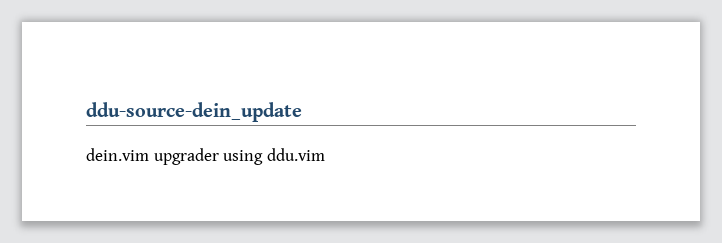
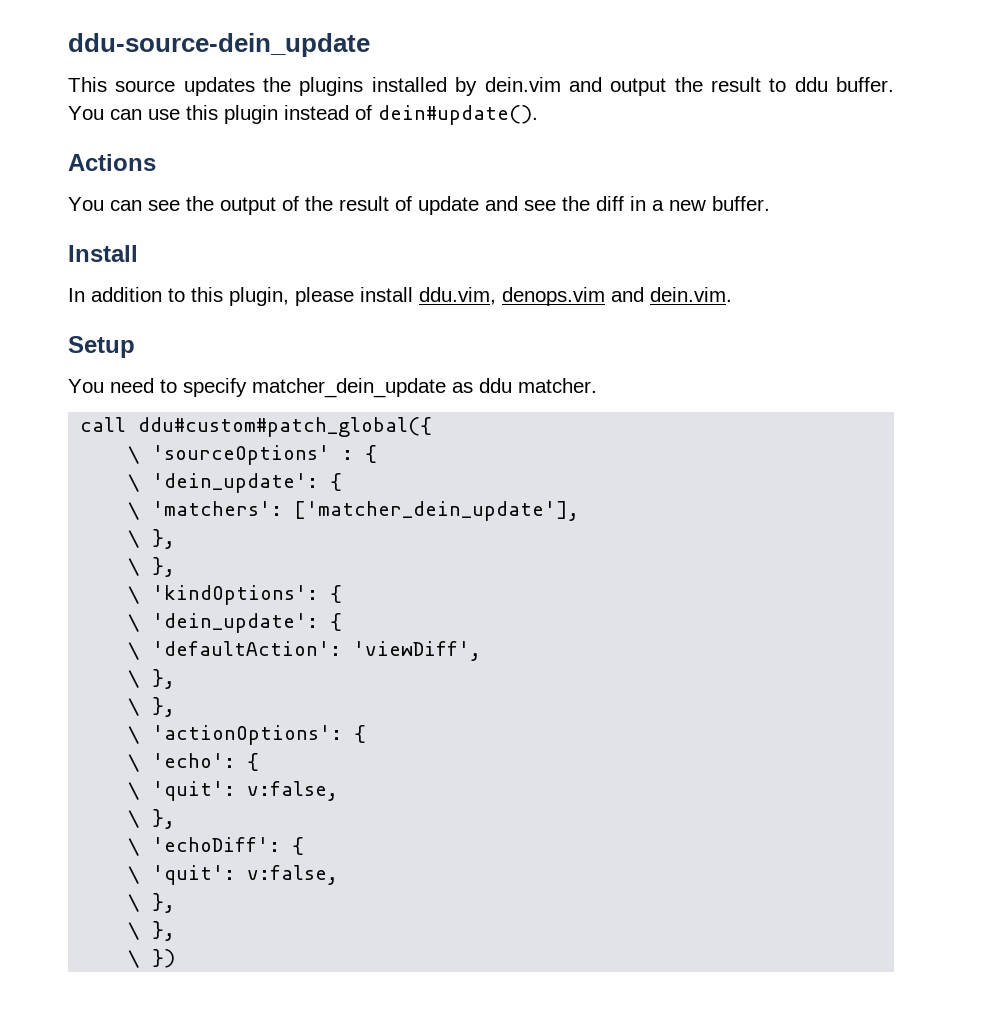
- dein.vim upgrader using ddu.vim
+ This source updates the plugins installed by dein.vim and output the result to ddu buffer. You can use this plugin instead of dein#update().
+ Actions
+ You can see the output of the result of update and see the diff in a new buffer.
+ Install
+ In addition to this plugin, please install ddu.vim, denops.vim and dein.vim.
+ Setup
+ You need to specify matcher_dein_update as ddu matcher.
+ call ddu#custom#patch_global({
+ \ 'sourceOptions' : {
+ \ 'dein_update': {
+ \ 'matchers': ['matcher_dein_update'],
+ \ },
+ \ },
+ \ 'kindOptions': {
+ \ 'dein_update': {
+ \ 'defaultAction': 'viewDiff',
+ \ },
+ \ },
+ \ 'actionOptions': {
+ \ 'echo': {
+ \ 'quit': v:false,
+ \ },
+ \ 'echoDiff': {
+ \ 'quit': v:false,
+ \ },
+ \ },
+ \ })

